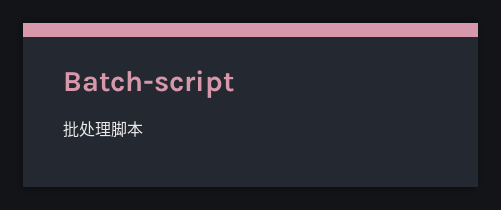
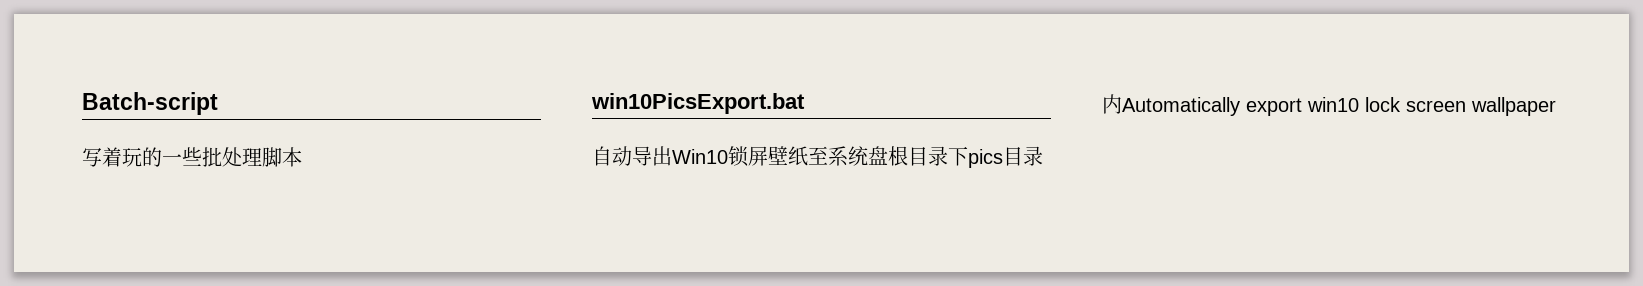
- 批处理脚本
+ 写着玩的一些批处理脚本
+ win10PicsExport.bat
+ 自动导出Win10锁屏壁纸至系统盘根目录下pics目录内Automatically export win10 lock screen wallpaper

